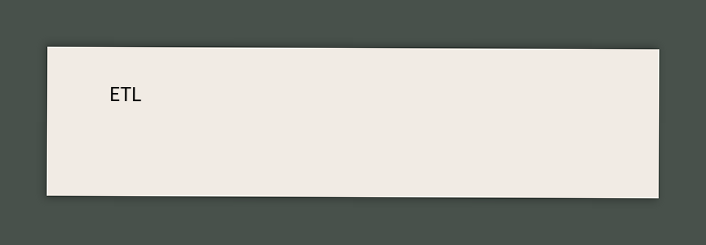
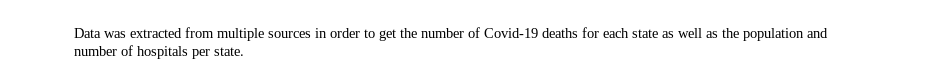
- ETL
+ Data was extracted from multiple sources in order to get the number of Covid-19 deaths for each state as well as the population and number of hospitals per state.

